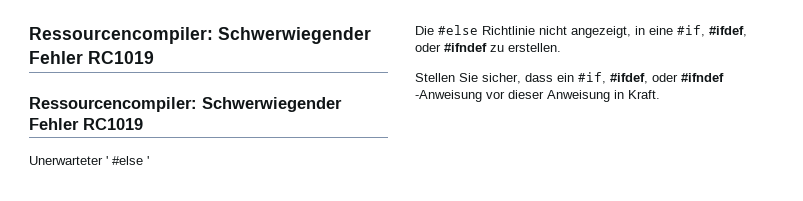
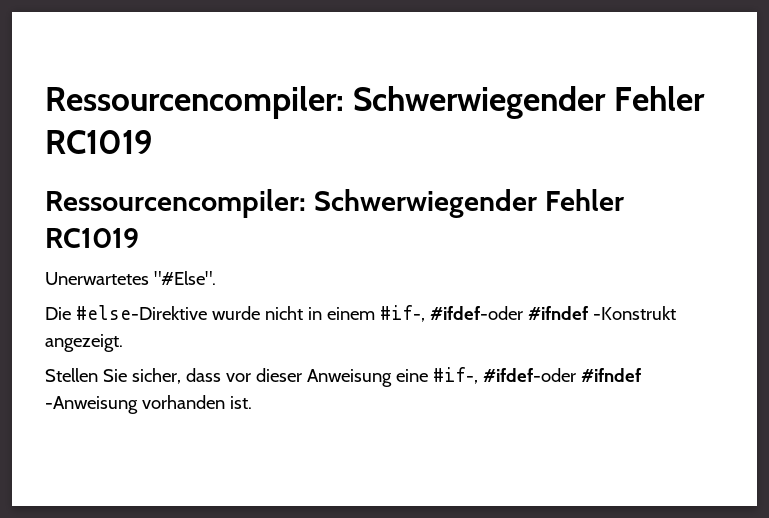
- Unerwarteter ' #else '
- Die #else Richtlinie nicht angezeigt, in eine #if, #ifdef, oder #ifndef zu erstellen.
- Stellen Sie sicher, dass ein #if, #ifdef, oder #ifndef -Anweisung vor dieser Anweisung in Kraft.
+ Unerwartetes "#Else".
+ Die #else-Direktive wurde nicht in einem #if-, #ifdef-oder #ifndef -Konstrukt angezeigt.
+ Stellen Sie sicher, dass vor dieser Anweisung eine #if-, #ifdef-oder #ifndef -Anweisung vorhanden ist.

